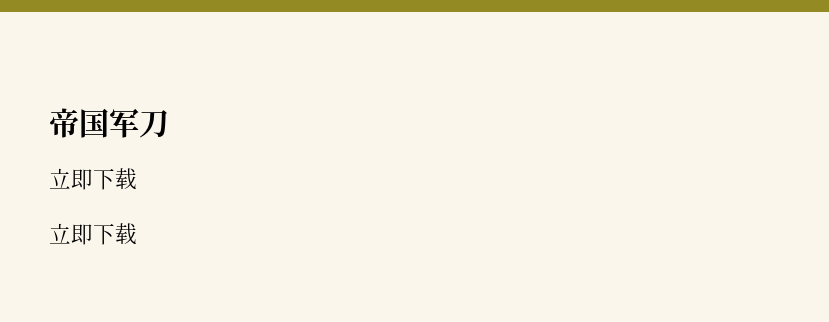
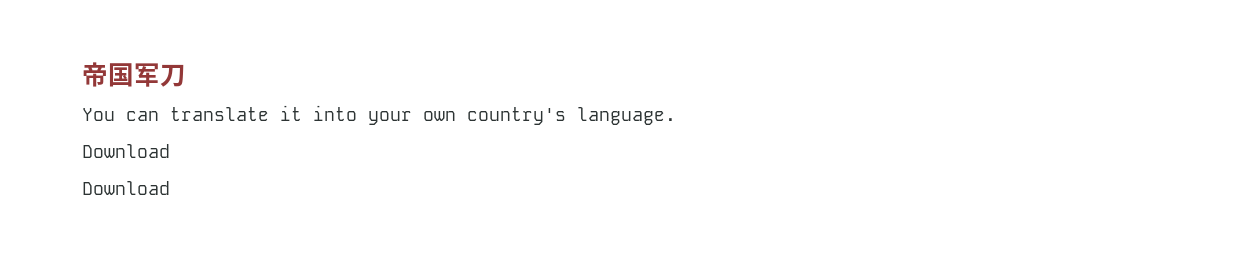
  帝国军刀
- 立即下载
- 立即下载
+ You can translate it into your own country's language.
+ Download
+ Download

